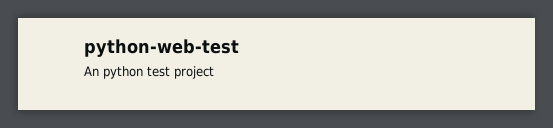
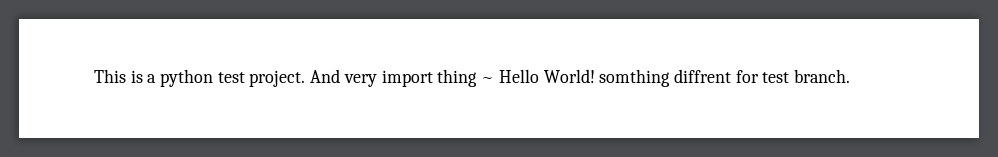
- python-web-test
- An python test project
+ This is a python test project. And very import thing ~ Hello World! somthing diffrent for test branch.

